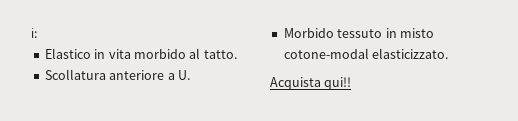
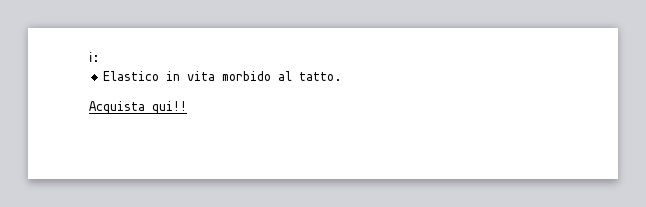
- Scollatura anteriore a U.
- Morbido tessuto in misto cotone-modal elasticizzato.

